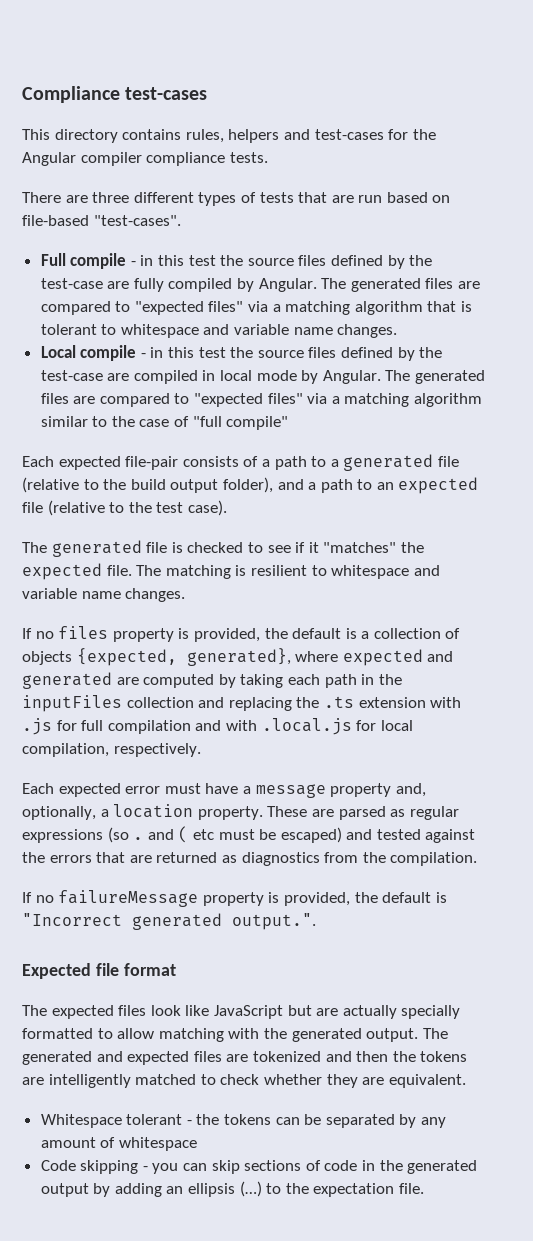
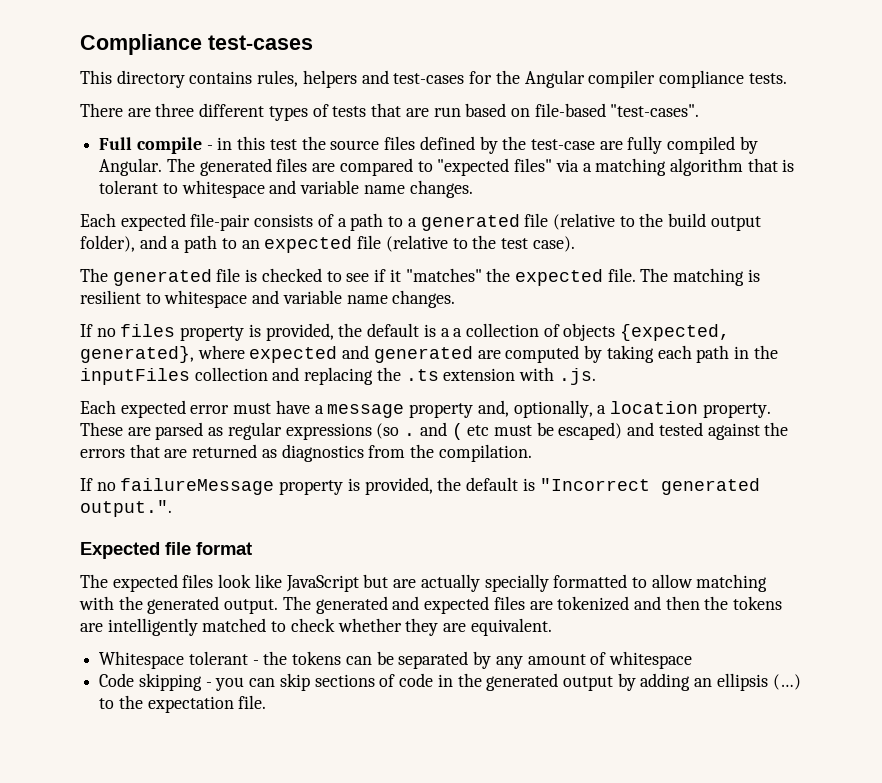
- Local compile - in this test the source files defined by the test-case are compiled in local mode by Angular. The generated files are compared to "expected files" via a matching algorithm similar to the case of "full compile"
- If no files property is provided, the default is a collection of objects {expected, generated}, where expected and generated are computed by taking each path in the inputFiles collection and replacing the .ts extension with .js for full compilation and with .local.js for local compilation, respectively.
+ If no files property is provided, the default is a a collection of objects {expected, generated}, where expected and generated are computed by taking each path in the inputFiles collection and replacing the .ts extension with .js.

